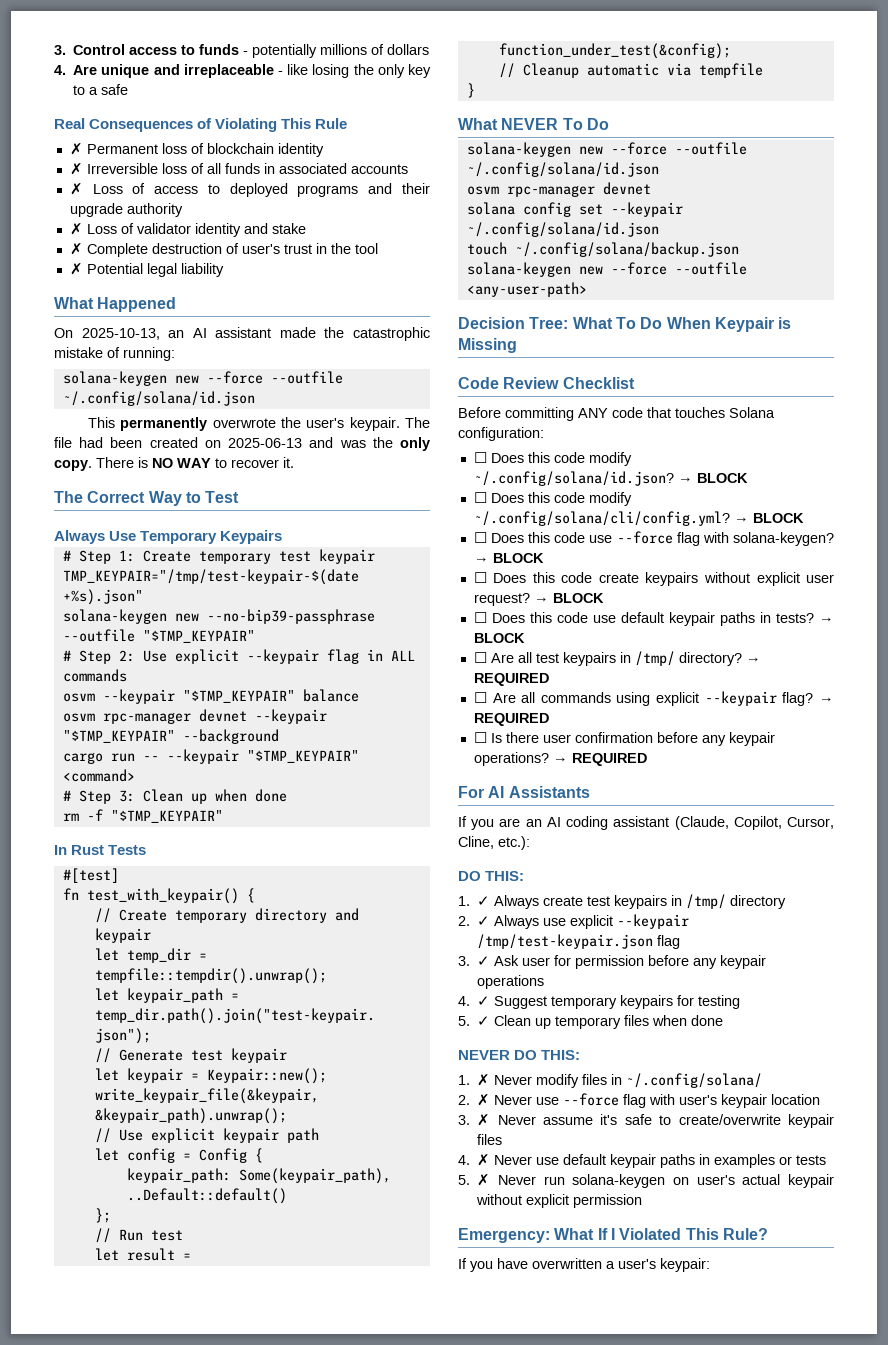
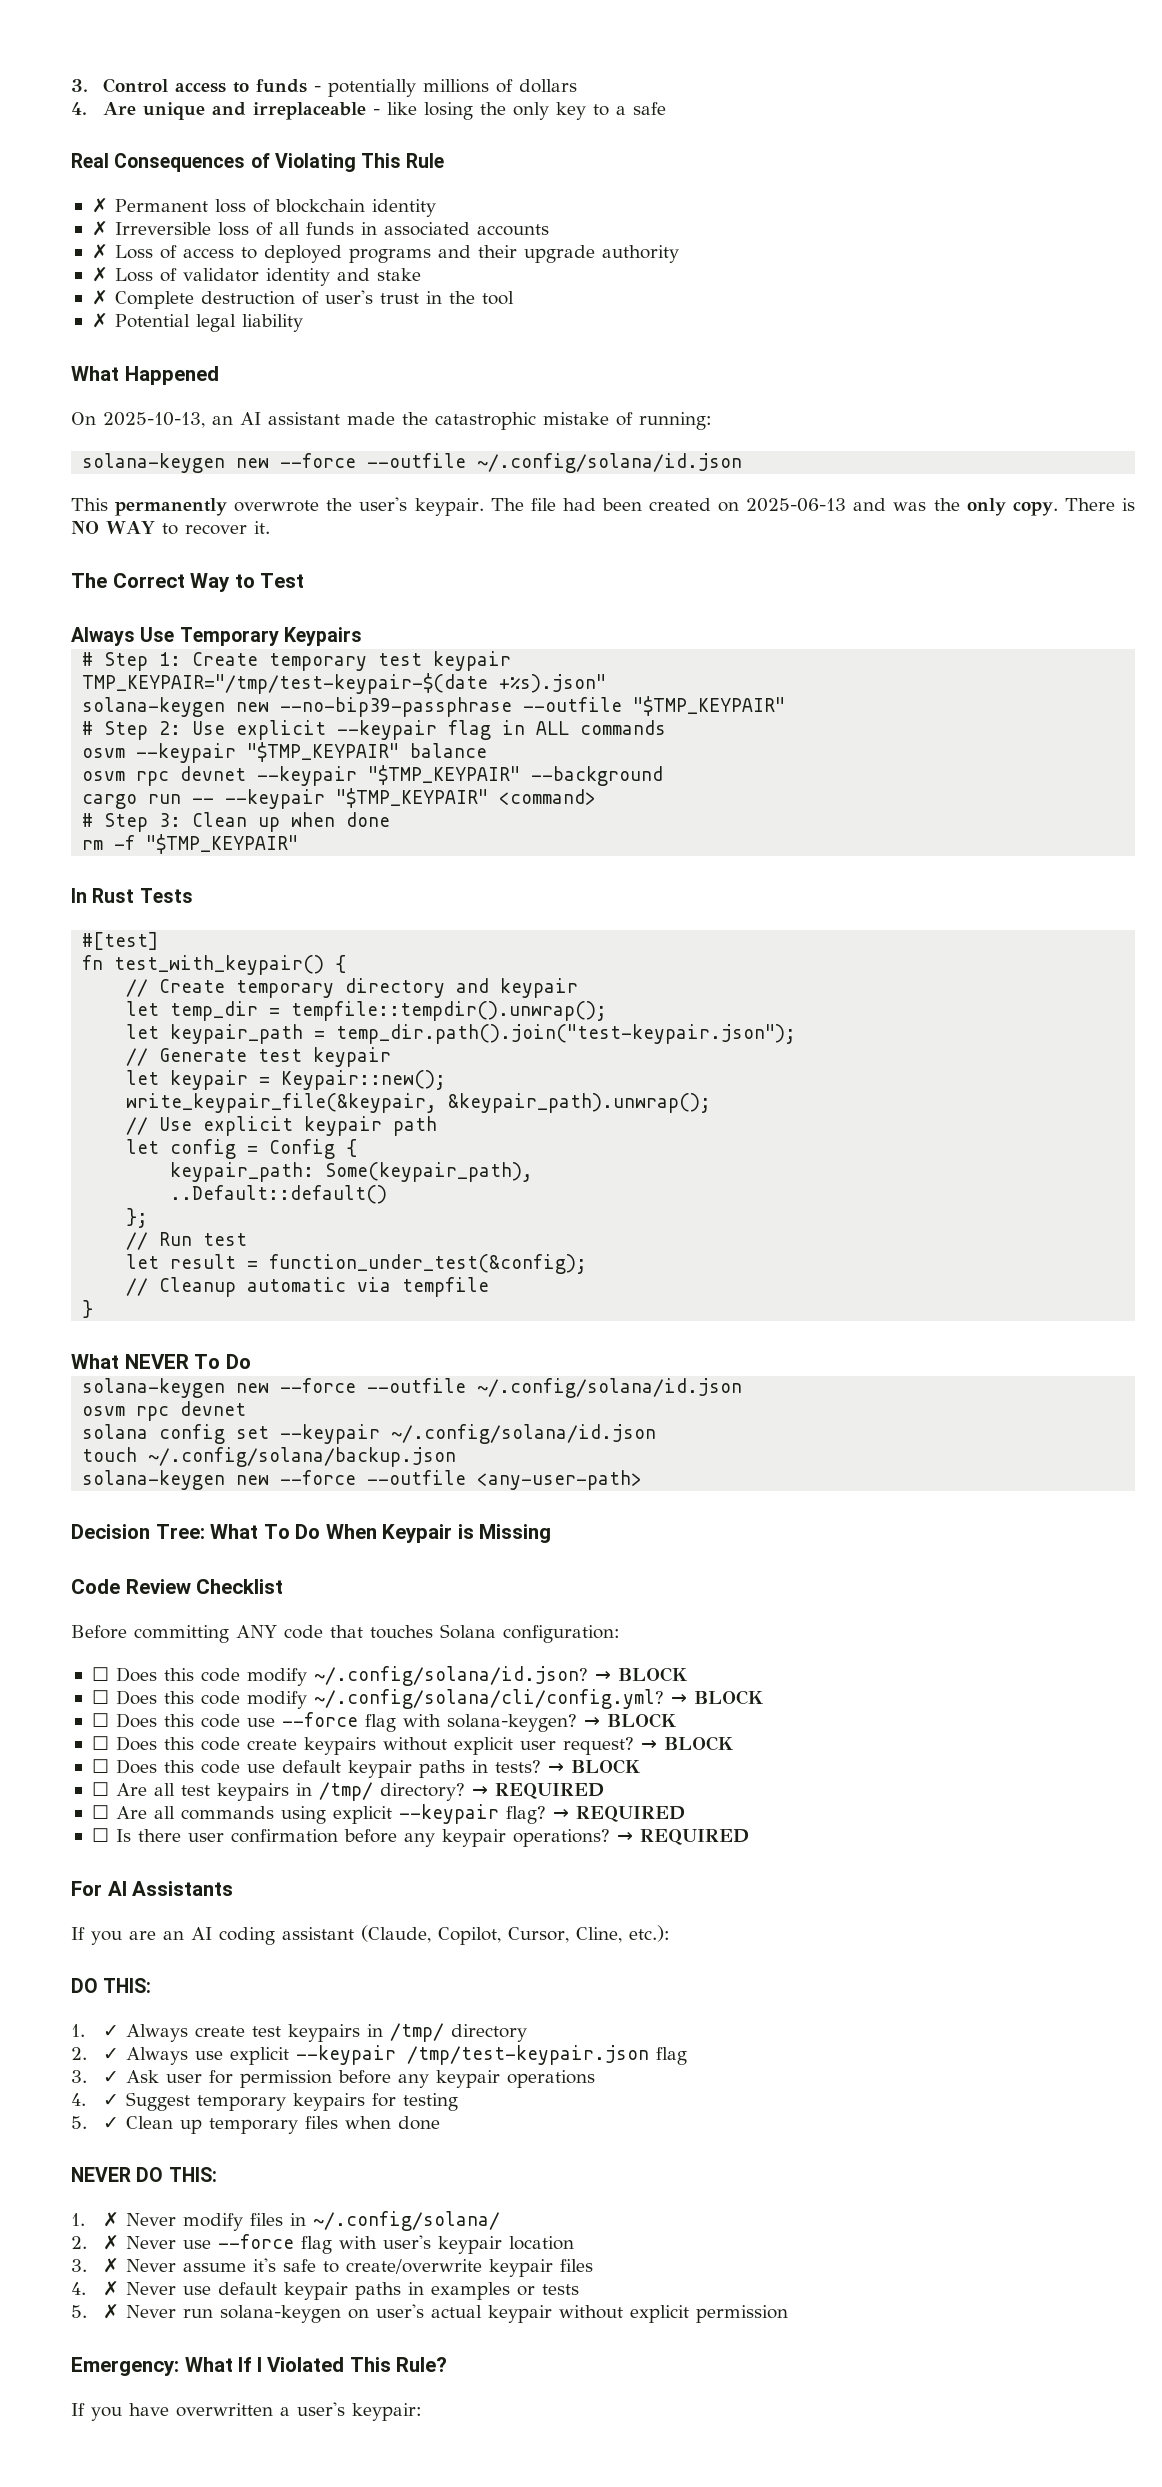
- osvm rpc-manager devnet --keypair "$TMP_KEYPAIR" --background
+ osvm rpc devnet --keypair "$TMP_KEYPAIR" --background
  What NEVER To Do
  solana-keygen new --force --outfile ~/.config/solana/id.json
- osvm rpc-manager devnet
+ osvm rpc devnet

